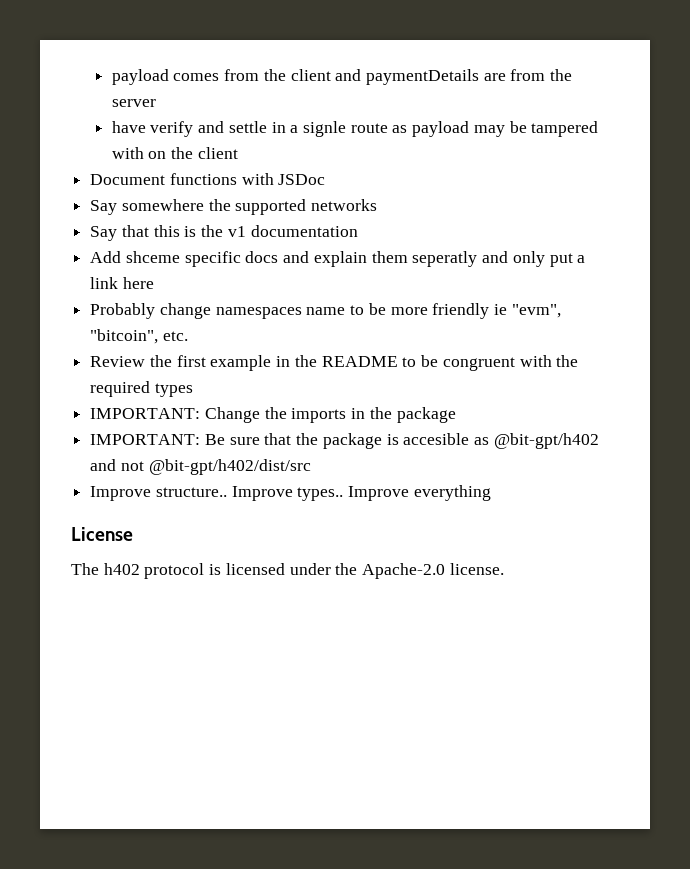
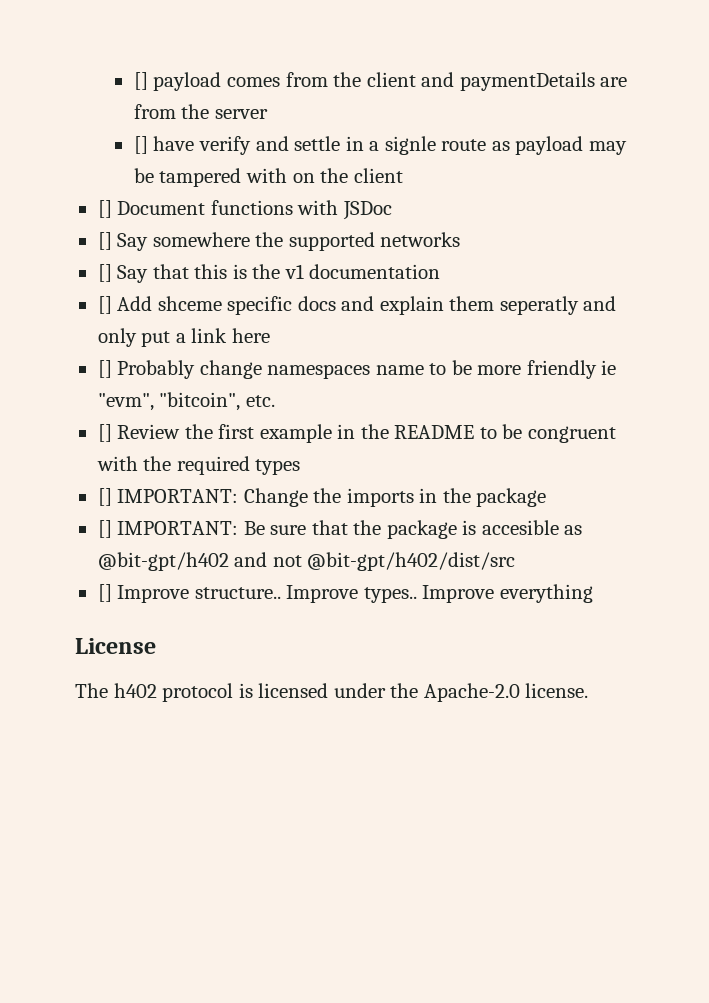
- payload comes from the client and paymentDetails are from the server
+ [] payload comes from the client and paymentDetails are from the server
- have verify and settle in a signle route as payload may be tampered with on the client
+ [] have verify and settle in a signle route as payload may be tampered with on the client
- Document functions with JSDoc
+ [] Document functions with JSDoc
- Say somewhere the supported networks
+ [] Say somewhere the supported networks
- Say that this is the v1 documentation
+ [] Say that this is the v1 documentation
- Add shceme specific docs and explain them seperatly and only put a link here
+ [] Add shceme specific docs and explain them seperatly and only put a link here
- Probably change namespaces name to be more friendly ie "evm", "bitcoin", etc.
+ [] Probably change namespaces name to be more friendly ie "evm", "bitcoin", etc.
- Review the first example in the README to be congruent with the required types
+ [] Review the first example in the README to be congruent with the required types
- IMPORTANT: Change the imports in the package
+ [] IMPORTANT: Change the imports in the package
- IMPORTANT: Be sure that the package is accesible as @bit-gpt/h402 and not @bit-gpt/h402/dist/src
+ [] IMPORTANT: Be sure that the package is accesible as @bit-gpt/h402 and not @bit-gpt/h402/dist/src
- Improve structure..
+ [] Improve structure..

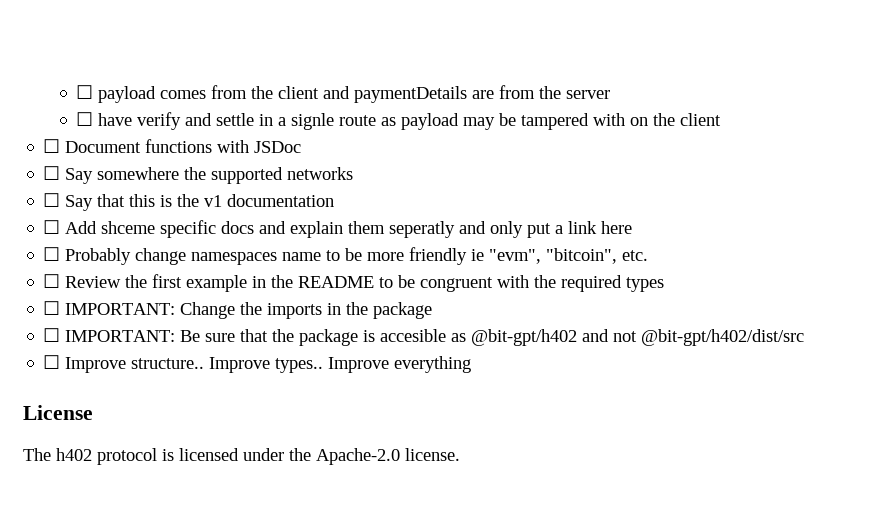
- [] payload comes from the client and paymentDetails are from the server
+ ☐ payload comes from the client and paymentDetails are from the server
- [] have verify and settle in a signle route as payload may be tampered with on the client
+ ☐ have verify and settle in a signle route as payload may be tampered with on the client
- [] Document functions with JSDoc
+ ☐ Document functions with JSDoc
- [] Say somewhere the supported networks
+ ☐ Say somewhere the supported networks
- [] Say that this is the v1 documentation
+ ☐ Say that this is the v1 documentation
- [] Add shceme specific docs and explain them seperatly and only put a link here
+ ☐ Add shceme specific docs and explain them seperatly and only put a link here
- [] Probably change namespaces name to be more friendly ie "evm", "bitcoin", etc.
+ ☐ Probably change namespaces name to be more friendly ie "evm", "bitcoin", etc.
- [] Review the first example in the README to be congruent with the required types
+ ☐ Review the first example in the README to be congruent with the required types
- [] IMPORTANT: Change the imports in the package
+ ☐ IMPORTANT: Change the imports in the package
- [] IMPORTANT: Be sure that the package is accesible as @bit-gpt/h402 and not @bit-gpt/h402/dist/src
+ ☐ IMPORTANT: Be sure that the package is accesible as @bit-gpt/h402 and not @bit-gpt/h402/dist/src
- [] Improve structure..
+ ☐ Improve structure..

